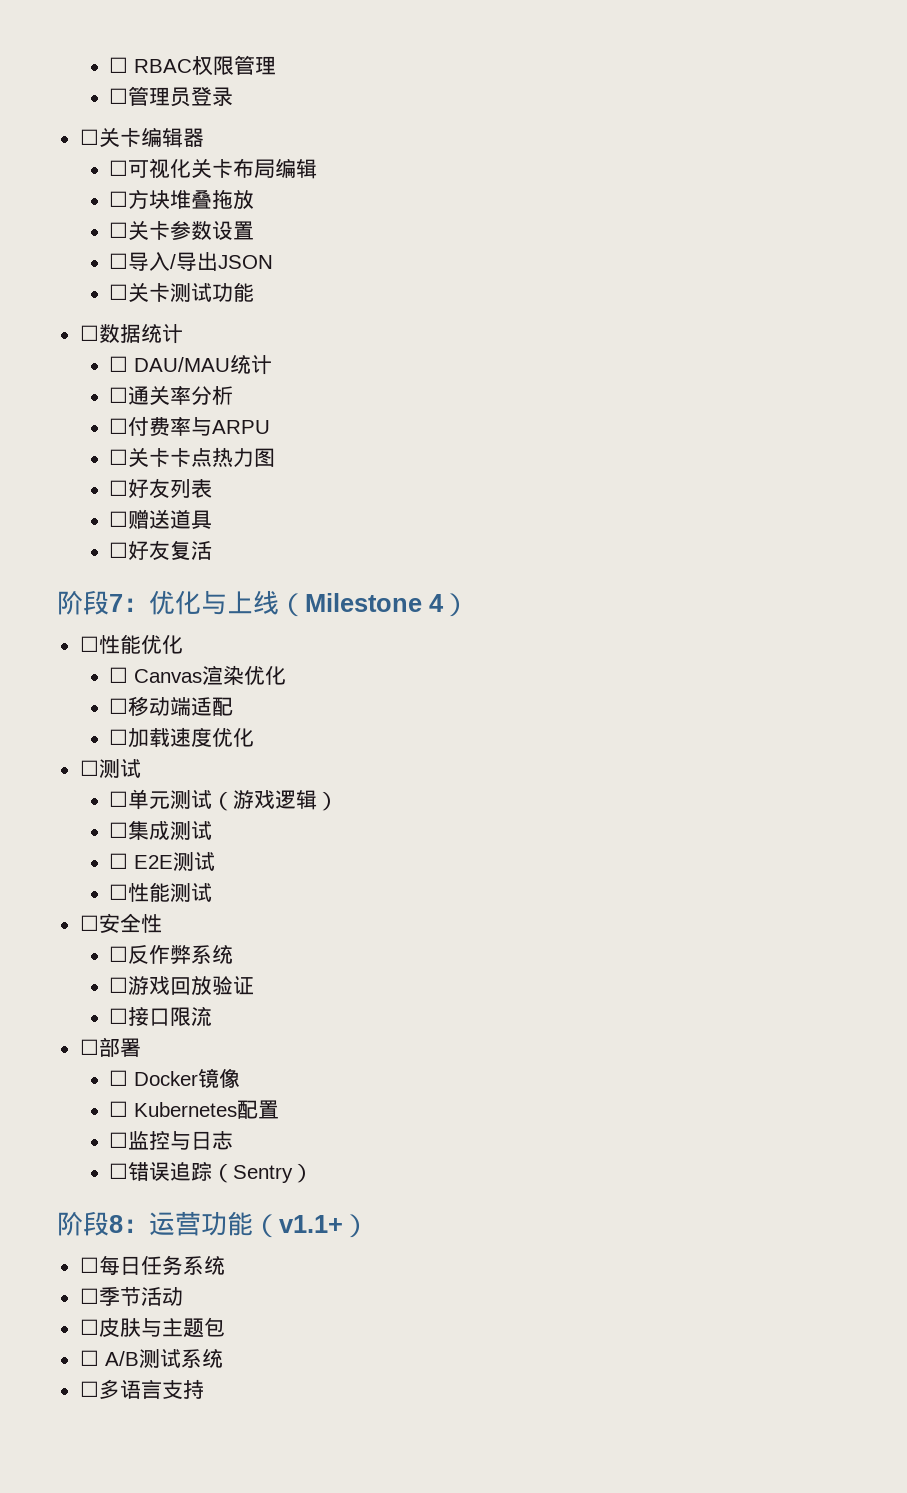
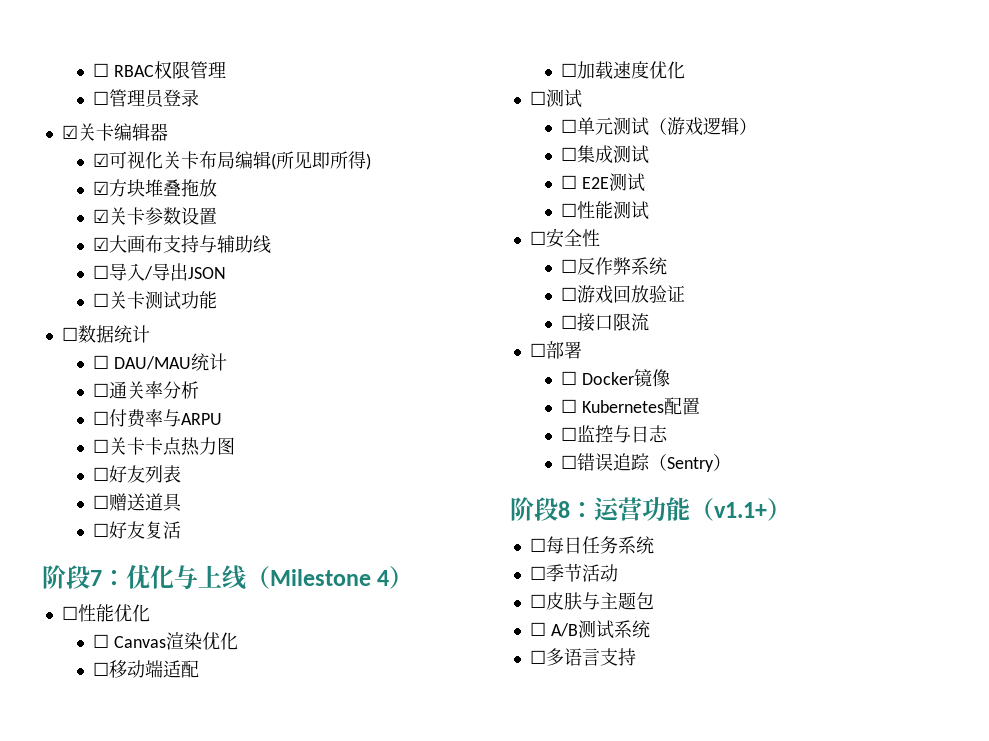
- ☐关卡编辑器
+ ☑关卡编辑器
- ☐可视化关卡布局编辑
- ☐方块堆叠拖放
+ ☑可视化关卡布局编辑(所见即所得)
+ ☑方块堆叠拖放
- ☐关卡参数设置
+ ☑关卡参数设置
+ ☑大画布支持与辅助线

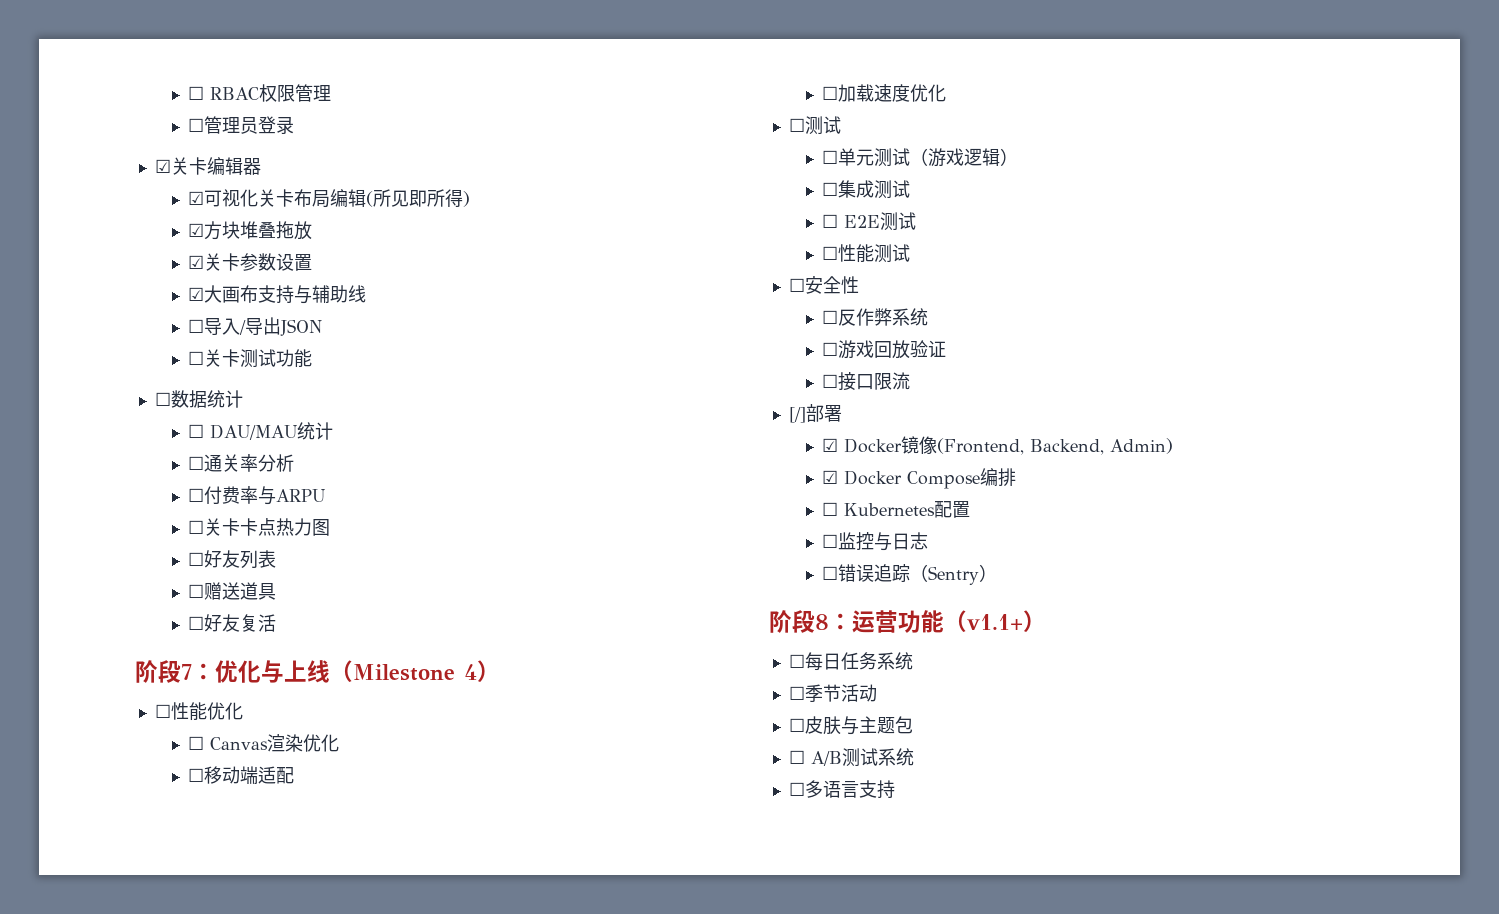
- ☐部署
+ [/]部署
- ☐ Docker镜像
+ ☑ Docker镜像(Frontend, Backend, Admin)
+ ☑ Docker Compose编排

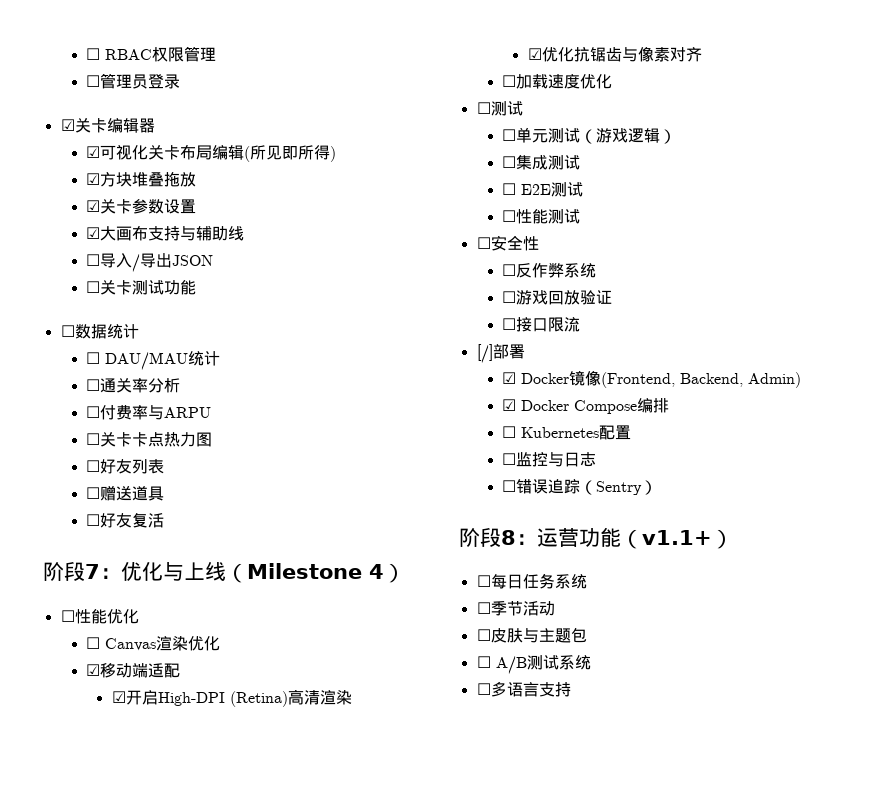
- ☐移动端适配
+ ☑移动端适配
+ ☑开启High-DPI (Retina)高清渲染
+ ☑优化抗锯齿与像素对齐

